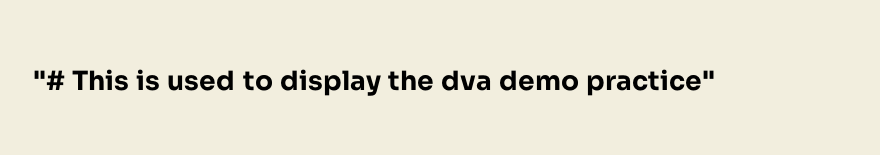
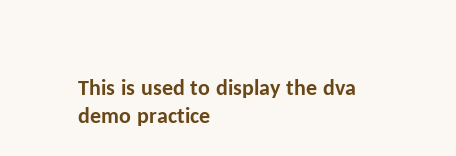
- "# This is used to display the dva demo practice"
+ This is used to display the dva demo practice

